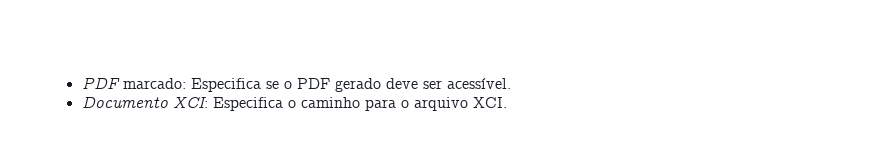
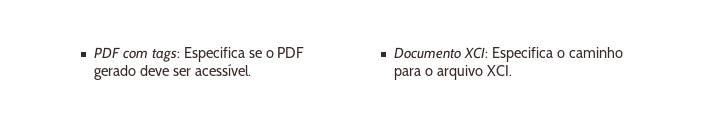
- PDF marcado: Especifica se o PDF gerado deve ser acessível.
+ PDF com tags: Especifica se o PDF gerado deve ser acessível.

